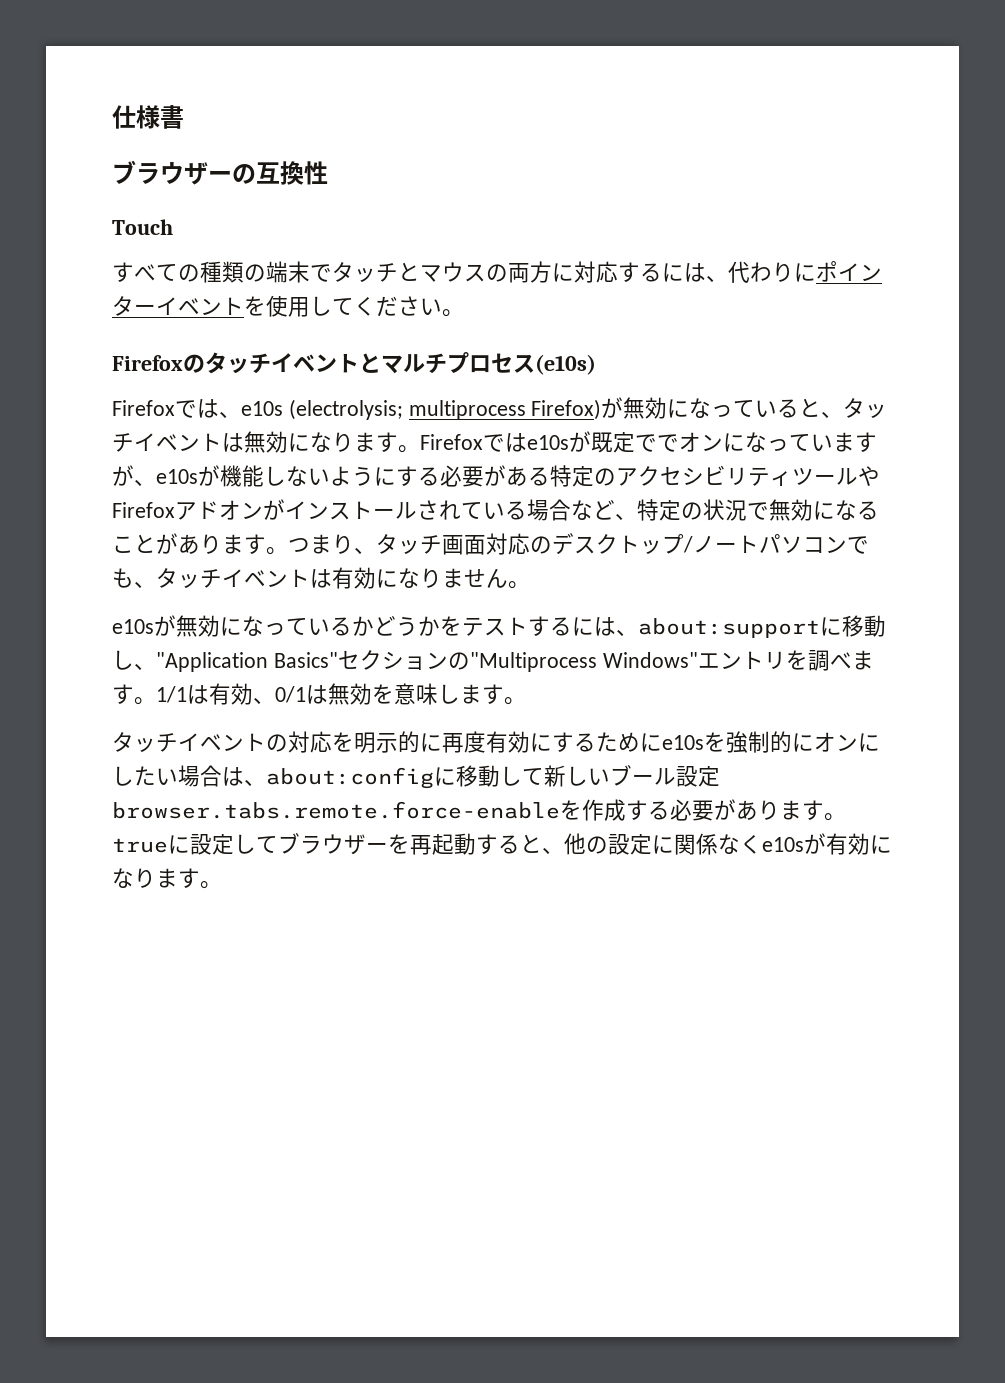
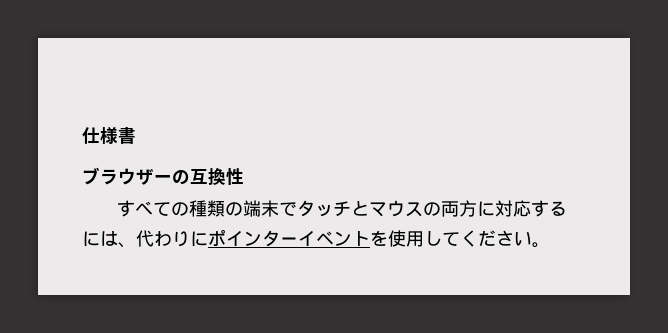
- Touch
- Firefoxのタッチイベントとマルチプロセス(e10s)
- Firefoxでは、e10s (electrolysis; multiprocess Firefox)が無効になっていると、タッチイベントは無効になります。Firefoxではe10sが既定ででオンになっていますが、e10sが機能しないようにする必要がある特定のアクセシビリティツールやFirefoxアドオンがインストールされている場合など、特定の状況で無効になることがあります。つまり、タッチ画面対応のデスクトップ/ノートパソコンでも、タッチイベントは有効になりません。
- e10sが無効になっているかどうかをテストするには、about:supportに移動し、"Application Basics"セクションの"Multiprocess Windows"エントリを調べます。1/1は有効、0/1は無効を意味します。
- タッチイベントの対応を明示的に再度有効にするためにe10sを強制的にオンにしたい場合は、about:configに移動して新しいブール設定browser.tabs.remote.force-enableを作成する必要があります。trueに設定してブラウザーを再起動すると、他の設定に関係なくe10sが有効になります。

